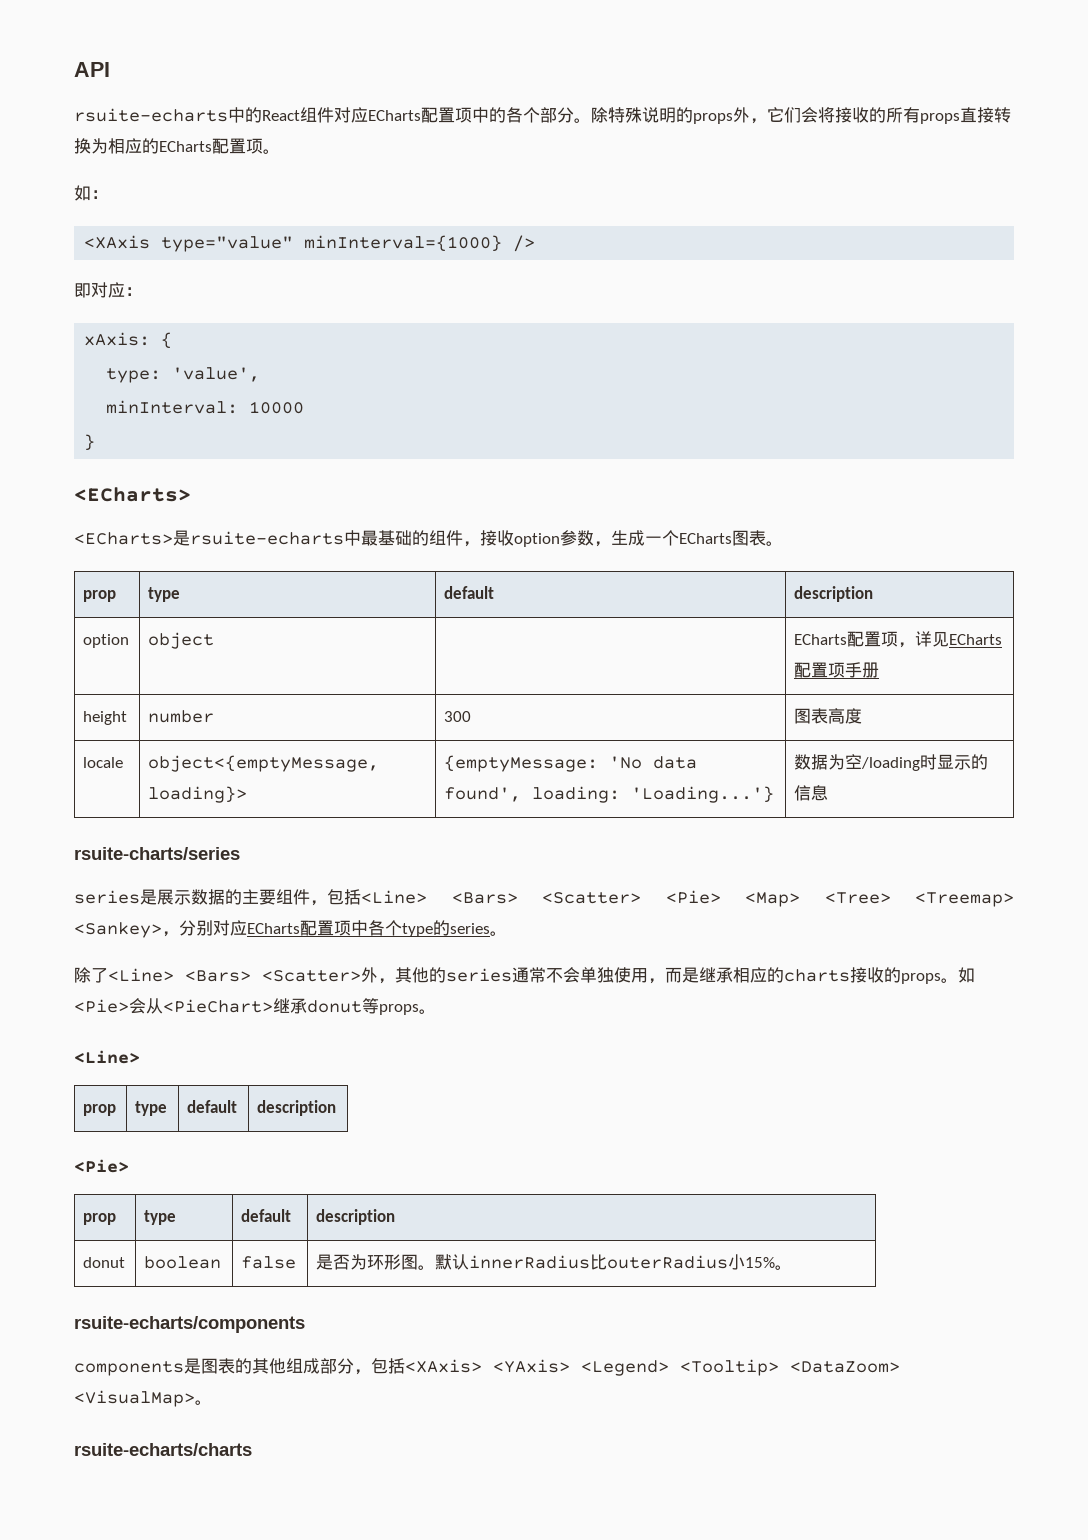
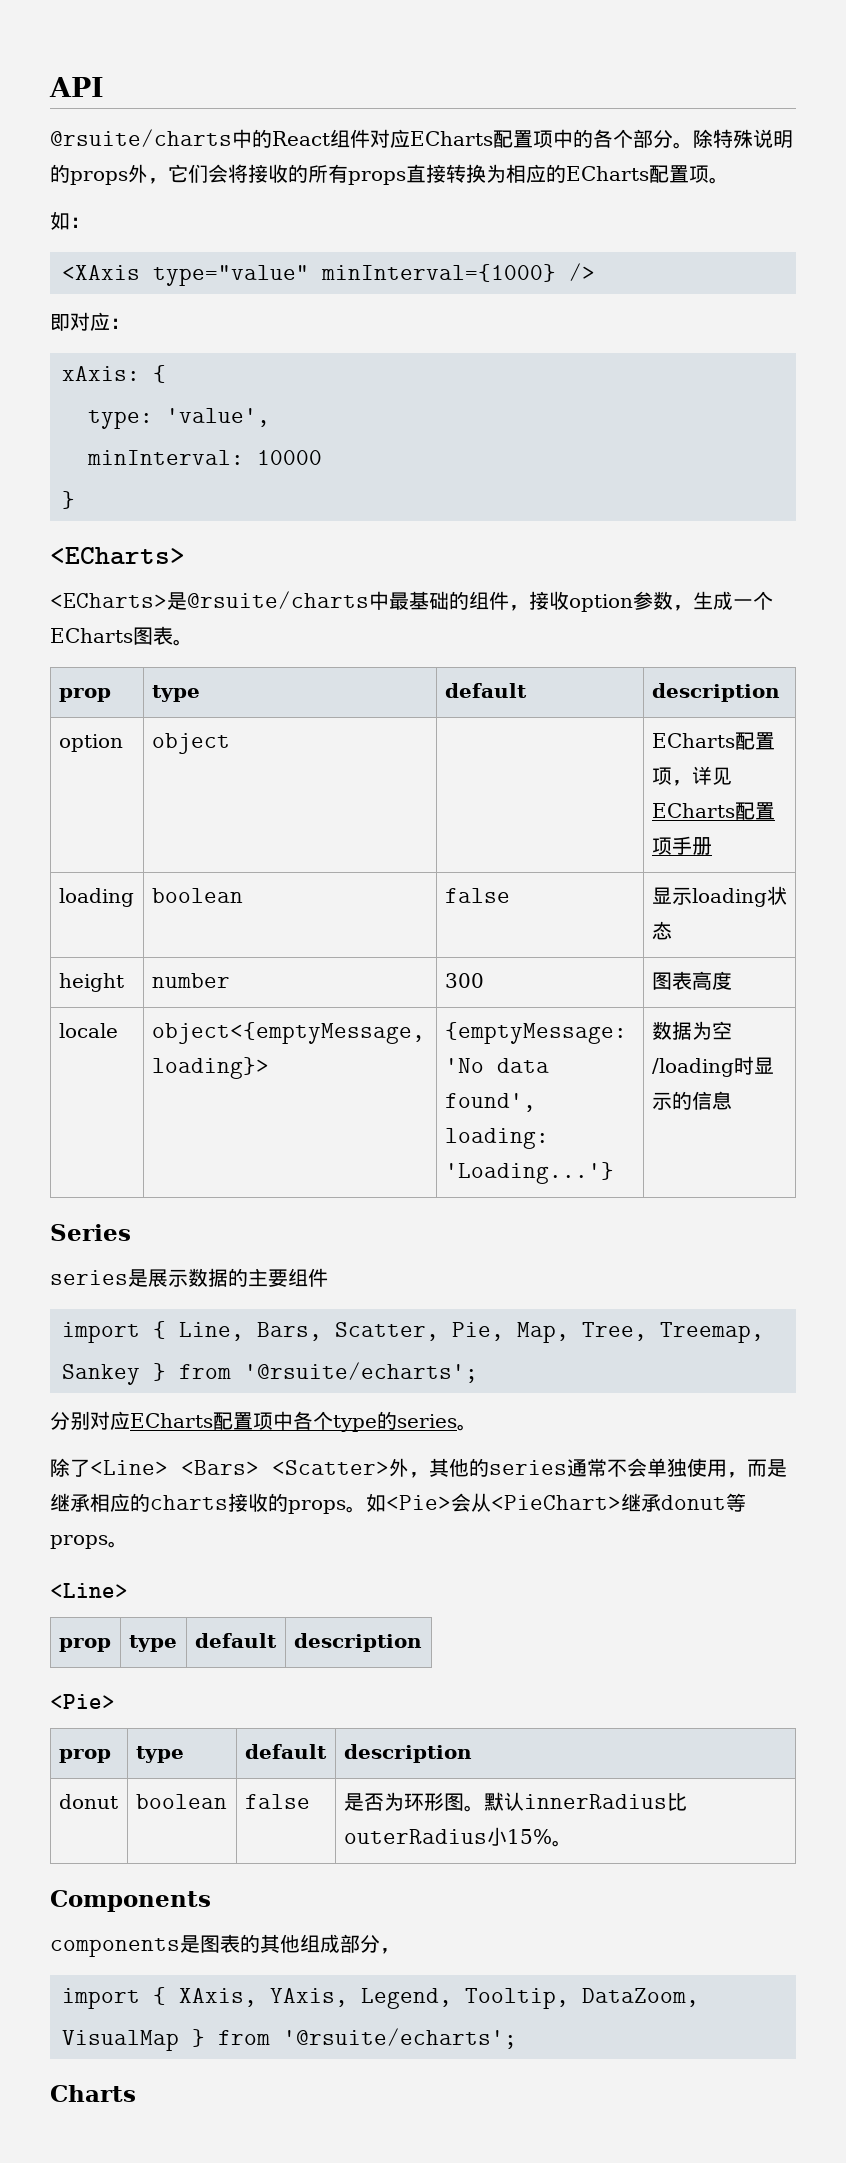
- rsuite-echarts中的React组件对应ECharts配置项中的各个部分。
+ @rsuite/charts中的React组件对应ECharts配置项中的各个部分。
- <ECharts>是rsuite-echarts中最基础的组件，接收option参数，生成一个ECharts图表。
+ <ECharts>是@rsuite/charts中最基础的组件，接收option参数，生成一个ECharts图表。
+ loading | boolean | false | 显示loading状态
- rsuite-charts/series
+ Series
- series是展示数据的主要组件，包括<Line> <Bars> <Scatter> <Pie> <Map> <Tree> <Treemap> <Sankey>，分别对应ECharts配置项中各个type的series。
+ series是展示数据的主要组件
+ import { Line, Bars, Scatter, Pie, Map, Tree, Treemap, Sankey } from '@rsuite/echarts';
+ 分别对应ECharts配置项中各个type的series。
- rsuite-echarts/components
+ Components
- components是图表的其他组成部分，包括<XAxis> <YAxis> <Legend> <Tooltip> <DataZoom> <VisualMap>。
- rsuite-echarts/charts
+ components是图表的其他组成部分，
+ import { XAxis, YAxis, Legend, Tooltip, DataZoom, VisualMap } from '@rsuite/echarts';
+ Charts

